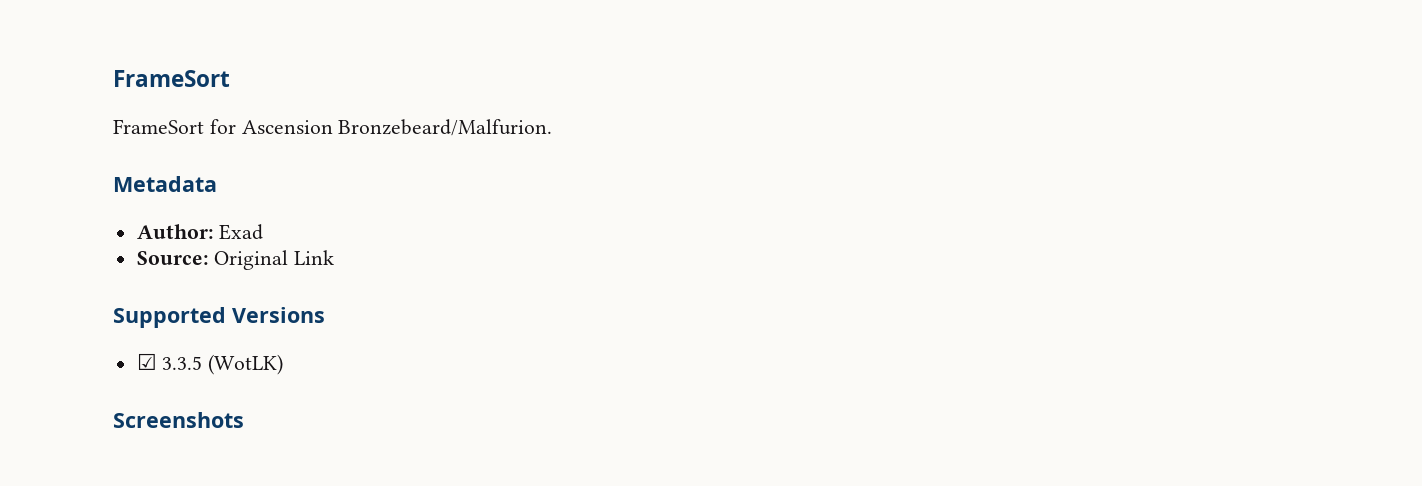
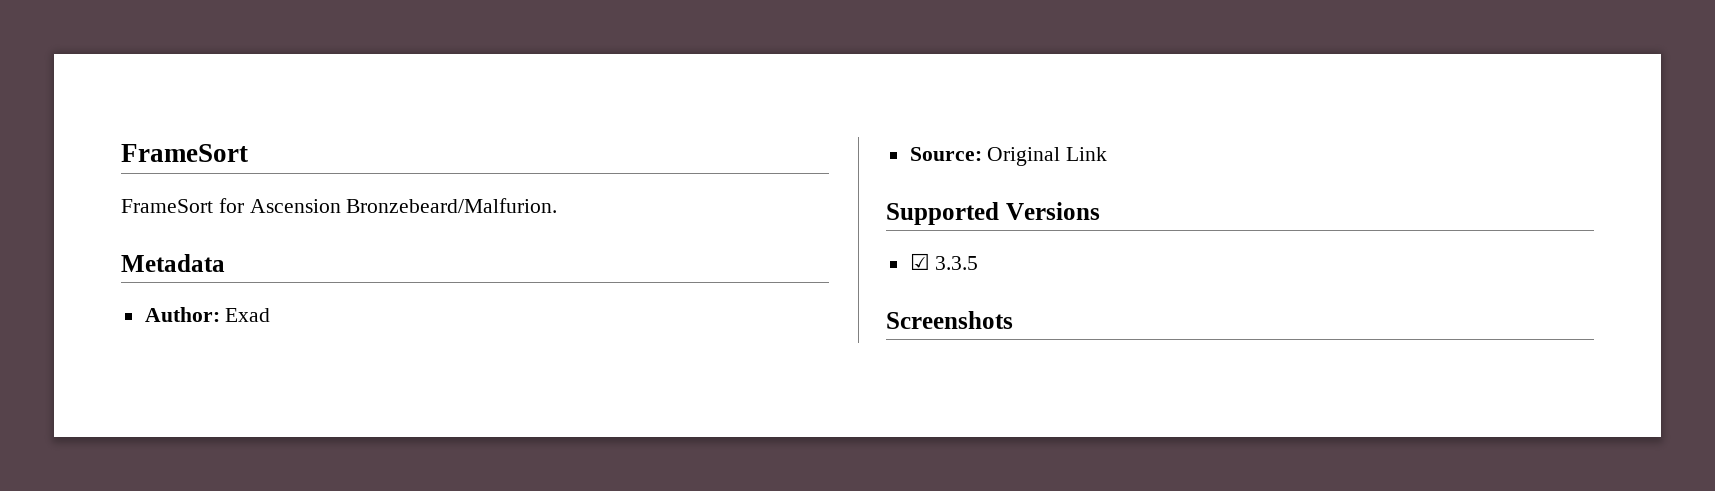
- ☑ 3.3.5 (WotLK)
+ ☑ 3.3.5

